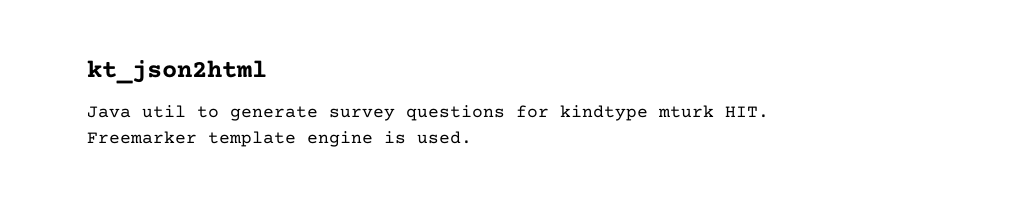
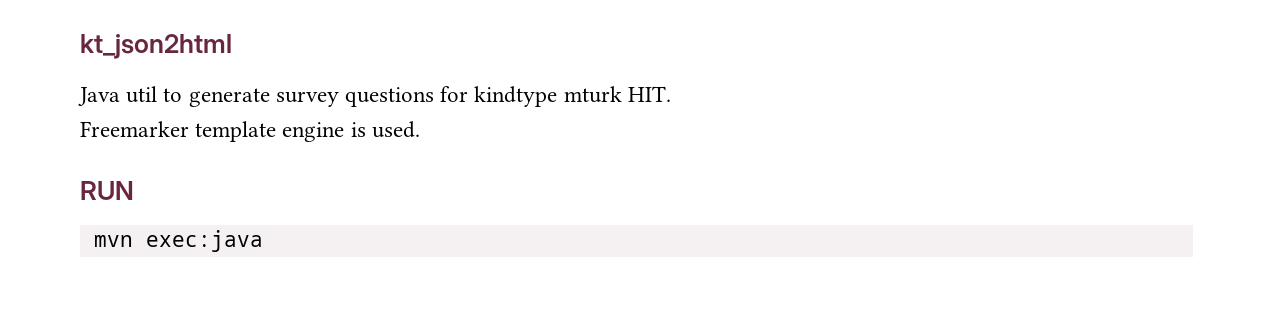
+ RUN
+ mvn exec:java

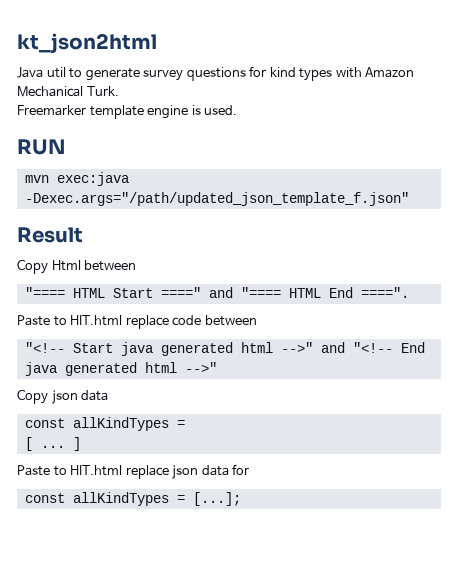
- Java util to generate survey questions for kindtype mturk HIT.
+ Java util to generate survey questions for kind types with Amazon Mechanical Turk.
- mvn exec:java
+ mvn exec:java -Dexec.args="/path/updated_json_template_f.json"
+ Result
+ Copy Html between
+ "==== HTML Start ====" and "==== HTML End ====".
+ Paste to HIT.html replace code between
+ "<!-- Start java generated html -->" and "<!-- End java generated html -->"
+ Copy json data
+ const allKindTypes =
+ [ ... ]
+ Paste to HIT.html replace json data for
+ const allKindTypes = [...];

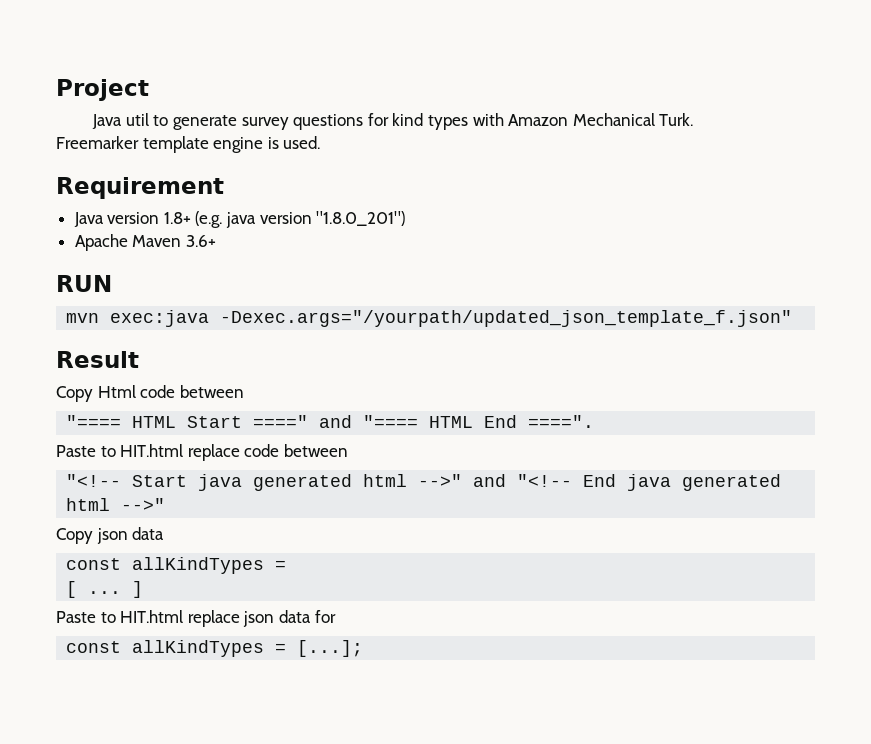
- kt_json2html
+ Project
+ Requirement
+ Java version 1.8+ (e.g. java version "1.8.0_201")
+ Apache Maven 3.6+
- mvn exec:java -Dexec.args="/path/updated_json_template_f.json"
+ mvn exec:java -Dexec.args="/yourpath/updated_json_template_f.json"
- Copy Html between
+ Copy Html code between

